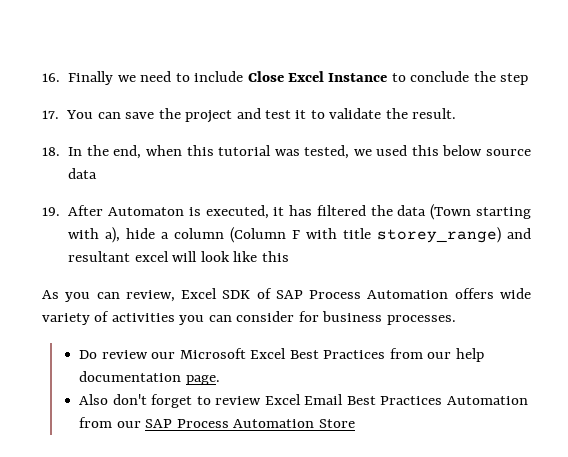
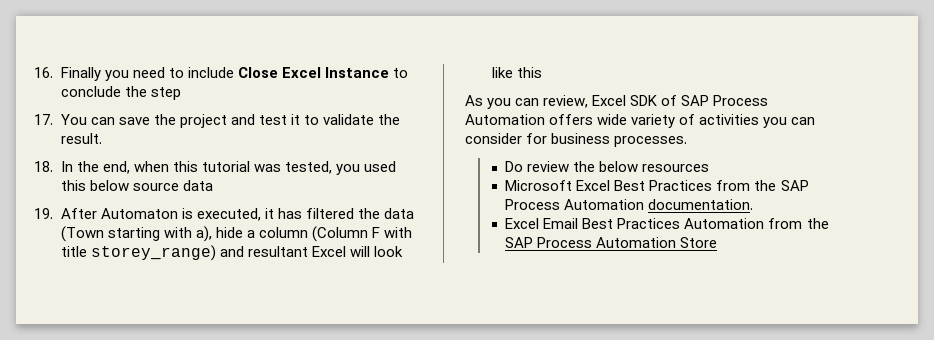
- 16. Finally we need to include Close Excel Instance to conclude the step
+ 16. Finally you need to include Close Excel Instance to conclude the step
- 18. In the end, when this tutorial was tested, we used this below source data
+ 18. In the end, when this tutorial was tested, you used this below source data
- 19. After Automaton is executed, it has filtered the data (Town starting with a), hide a column (Column F with title storey_range) and resultant excel will look like this
+ 19. After Automaton is executed, it has filtered the data (Town starting with a), hide a column (Column F with title storey_range) and resultant Excel will look like this
- Do review our Microsoft Excel Best Practices from our help documentation page.
- Also don't forget to review Excel Email Best Practices Automation from our SAP Process Automation Store
+ Do review the below resources
+ Microsoft Excel Best Practices from the SAP Process Automation documentation.
+ Excel Email Best Practices Automation from the SAP Process Automation Store

